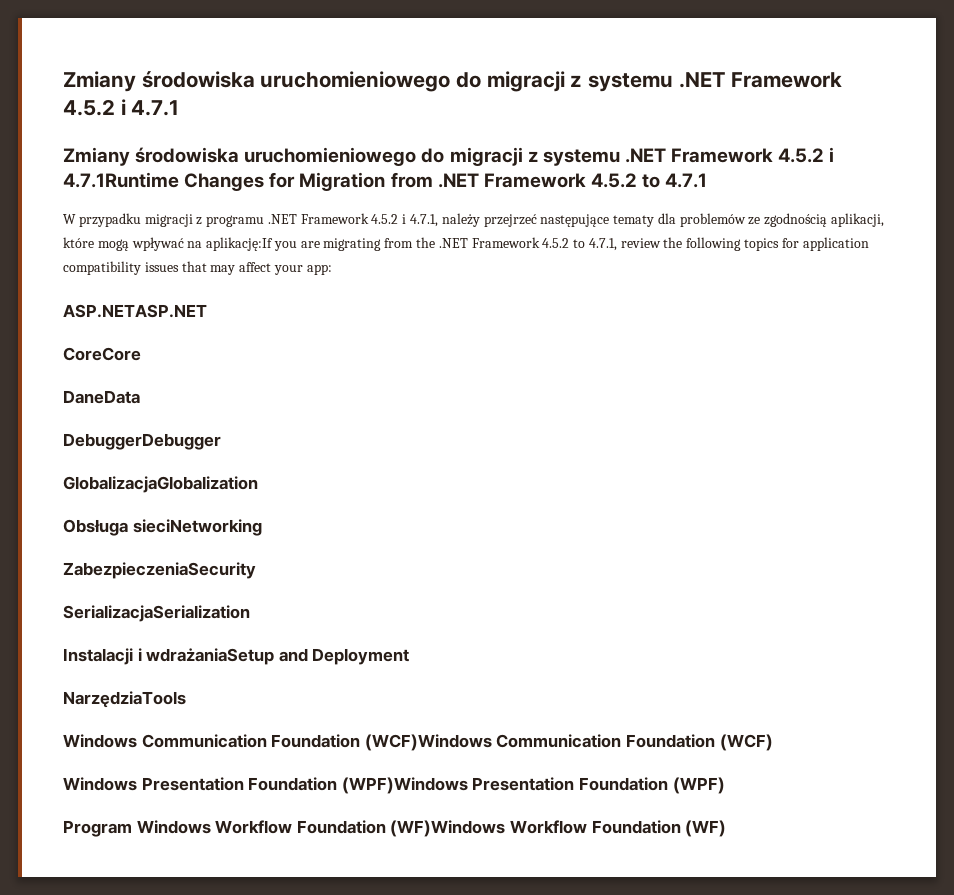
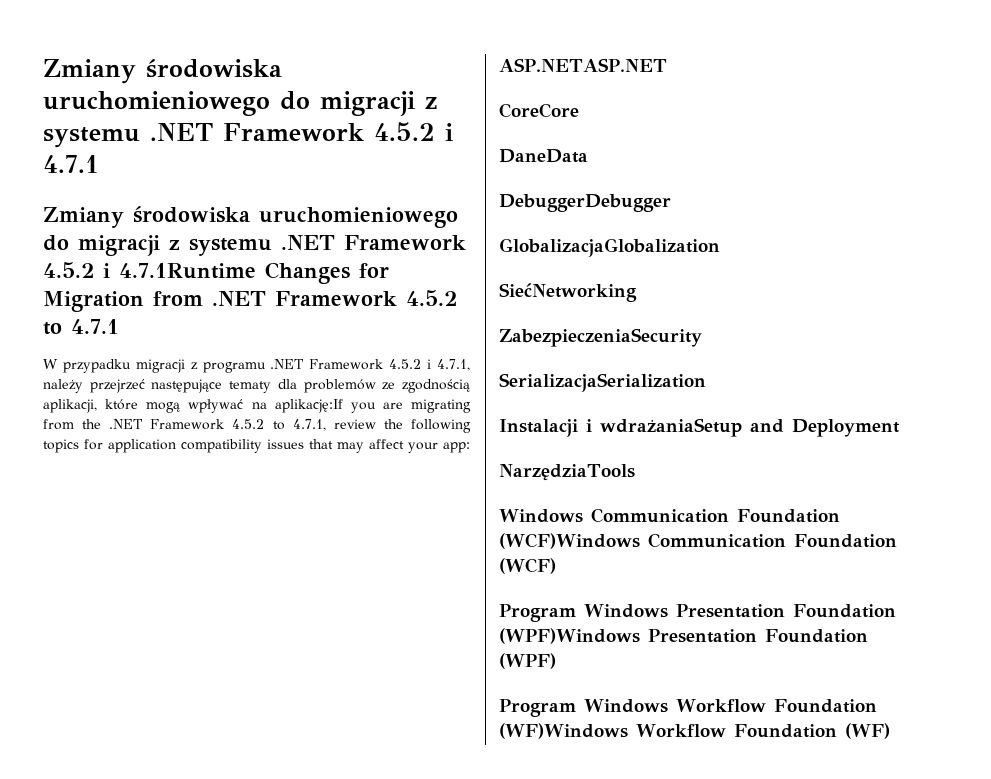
- Obsługa sieciNetworking
+ SiećNetworking
- Windows Presentation Foundation (WPF)Windows Presentation Foundation (WPF)
+ Program Windows Presentation Foundation (WPF)Windows Presentation Foundation (WPF)

